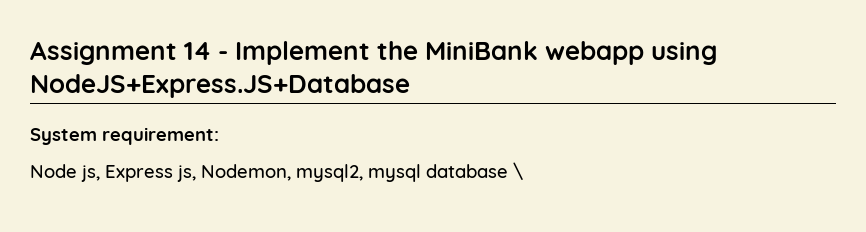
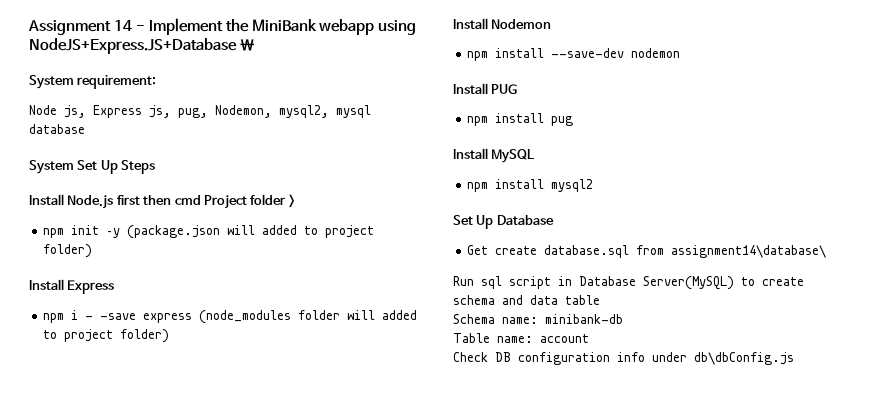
- Assignment 14 - Implement the MiniBank webapp using NodeJS+Express.JS+Database
+ Assignment 14 - Implement the MiniBank webapp using NodeJS+Express.JS+Database \
- Node js, Express js, Nodemon, mysql2, mysql database \
+ Node js, Express js, pug, Nodemon, mysql2, mysql database
+ System Set Up Steps
+ Install Node.js first then cmd Project folder >
+ npm init –y (package.json will added to project folder)
+ Install Express
+ npm i - -save express (node_modules folder will added to project folder)
+ Install Nodemon
+ npm install --save-dev nodemon
+ Install PUG
+ npm install pug
+ Install MySQL
+ npm install mysql2
+ Set Up Database
+ Get create database.sql from assignment14\database\
+ Run sql script in Database Server(MySQL) to create schema and data table
+ Schema name: minibank-db
+ Table name: account
+ Check DB configuration info under db\dbConfig.js

